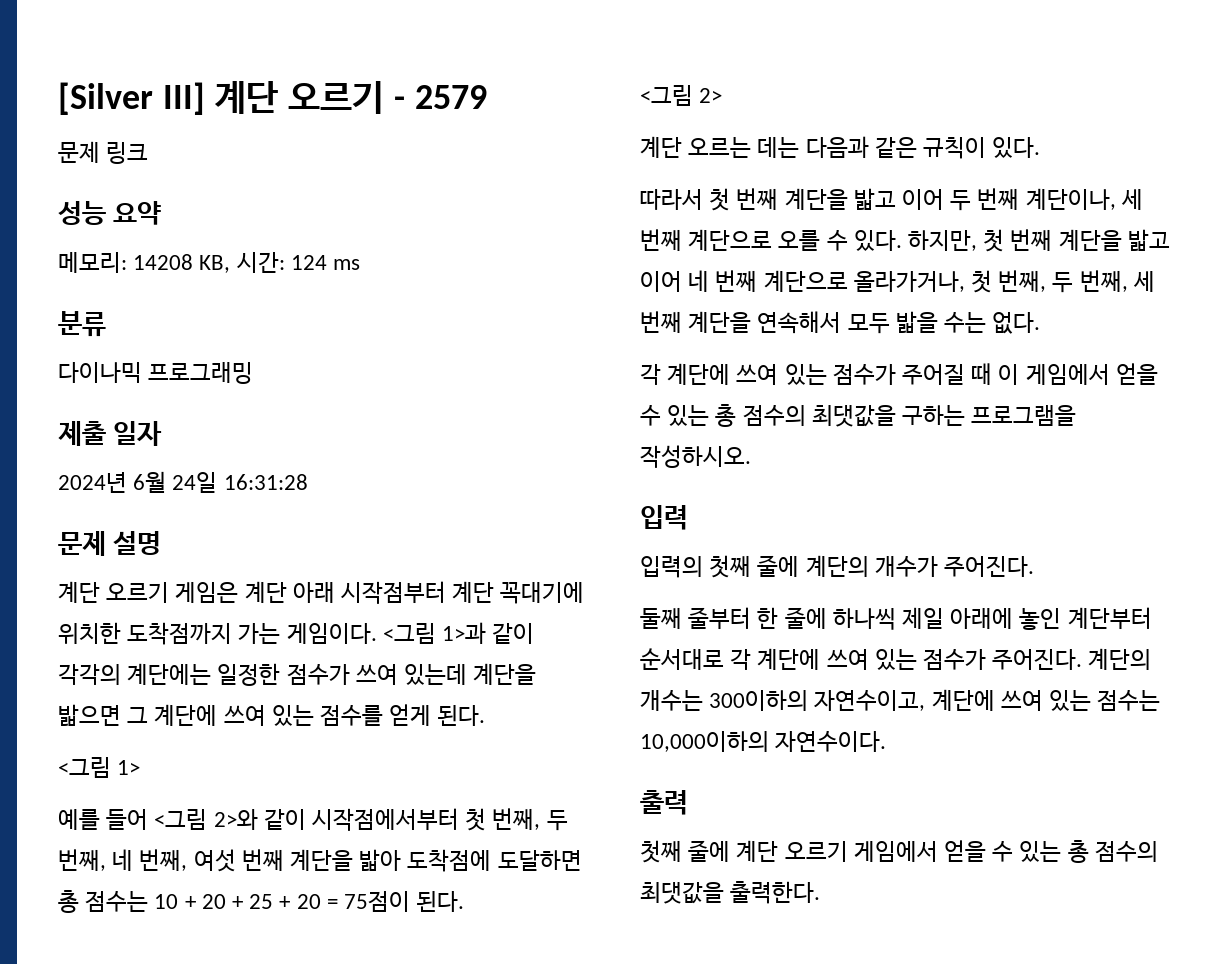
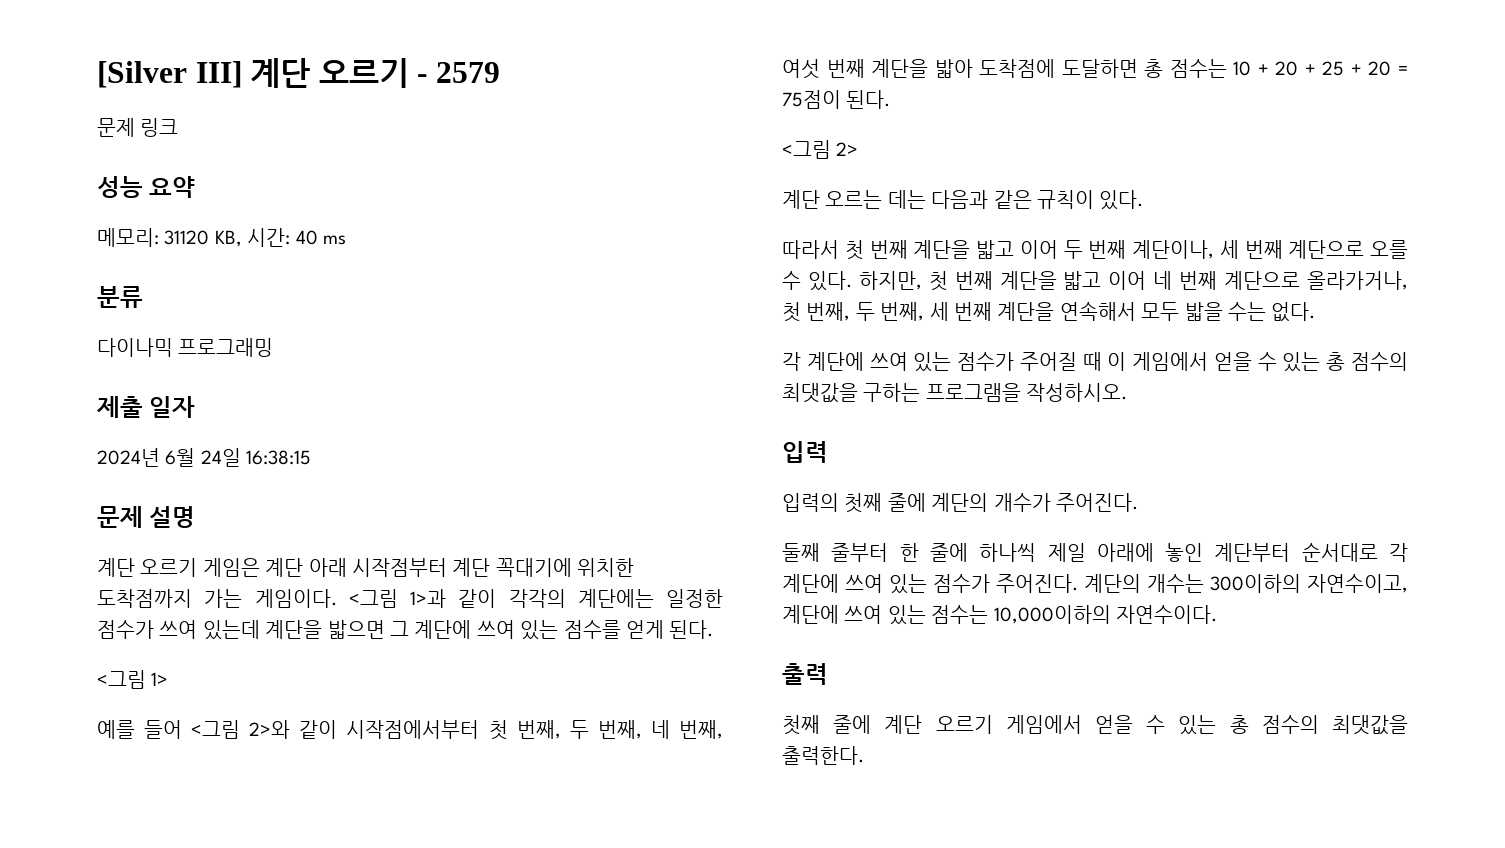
- 메모리: 14208 KB, 시간: 124 ms
+ 메모리: 31120 KB, 시간: 40 ms
- 2024년 6월 24일 16:31:28
+ 2024년 6월 24일 16:38:15

